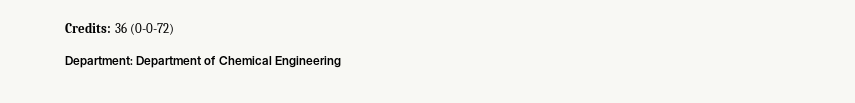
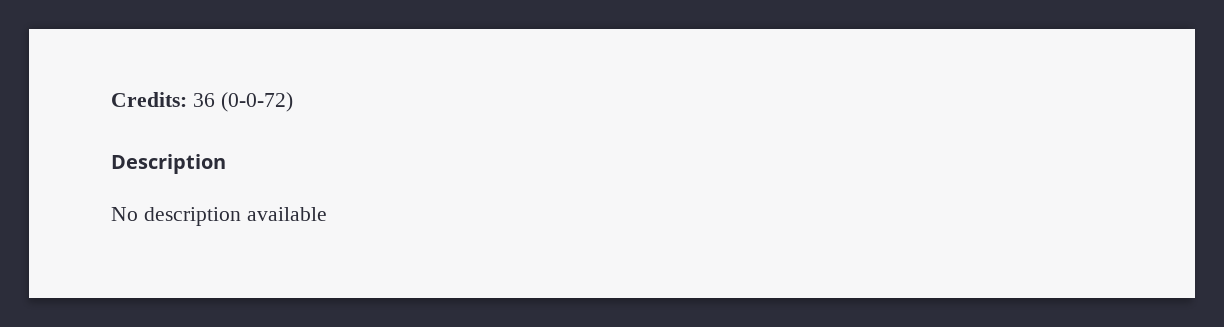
- Department: Department of Chemical Engineering
+ Description
+ No description available

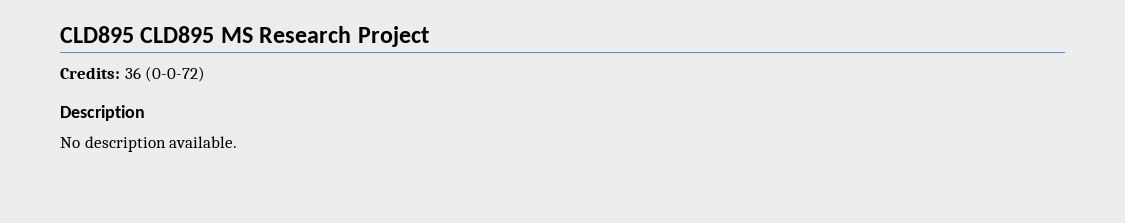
+ CLD895 CLD895 MS Research Project
- No description available
+ No description available.

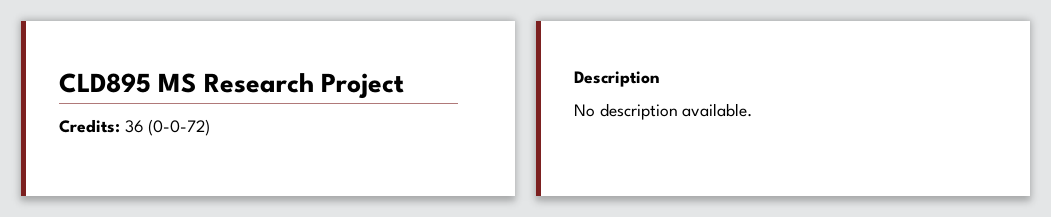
- CLD895 CLD895 MS Research Project
+ CLD895 MS Research Project

